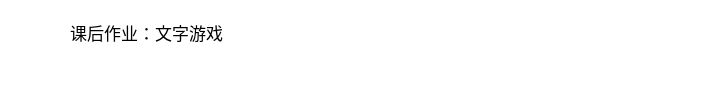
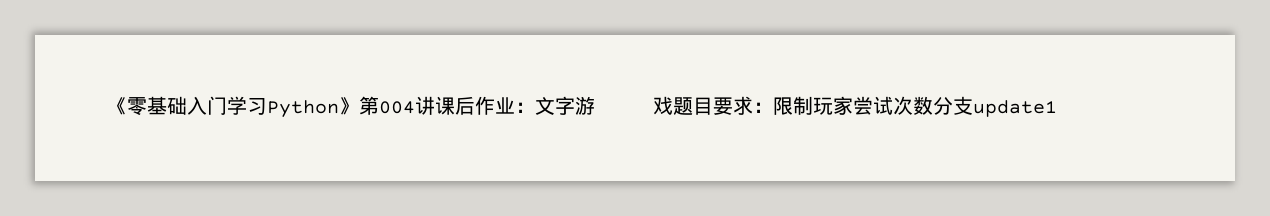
- 课后作业：文字游戏
+ 《零基础入门学习Python》第004讲课后作业：文字游戏题目要求：限制玩家尝试次数分支update1

